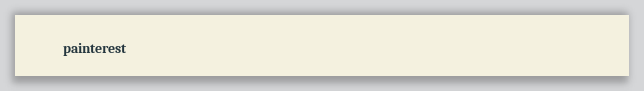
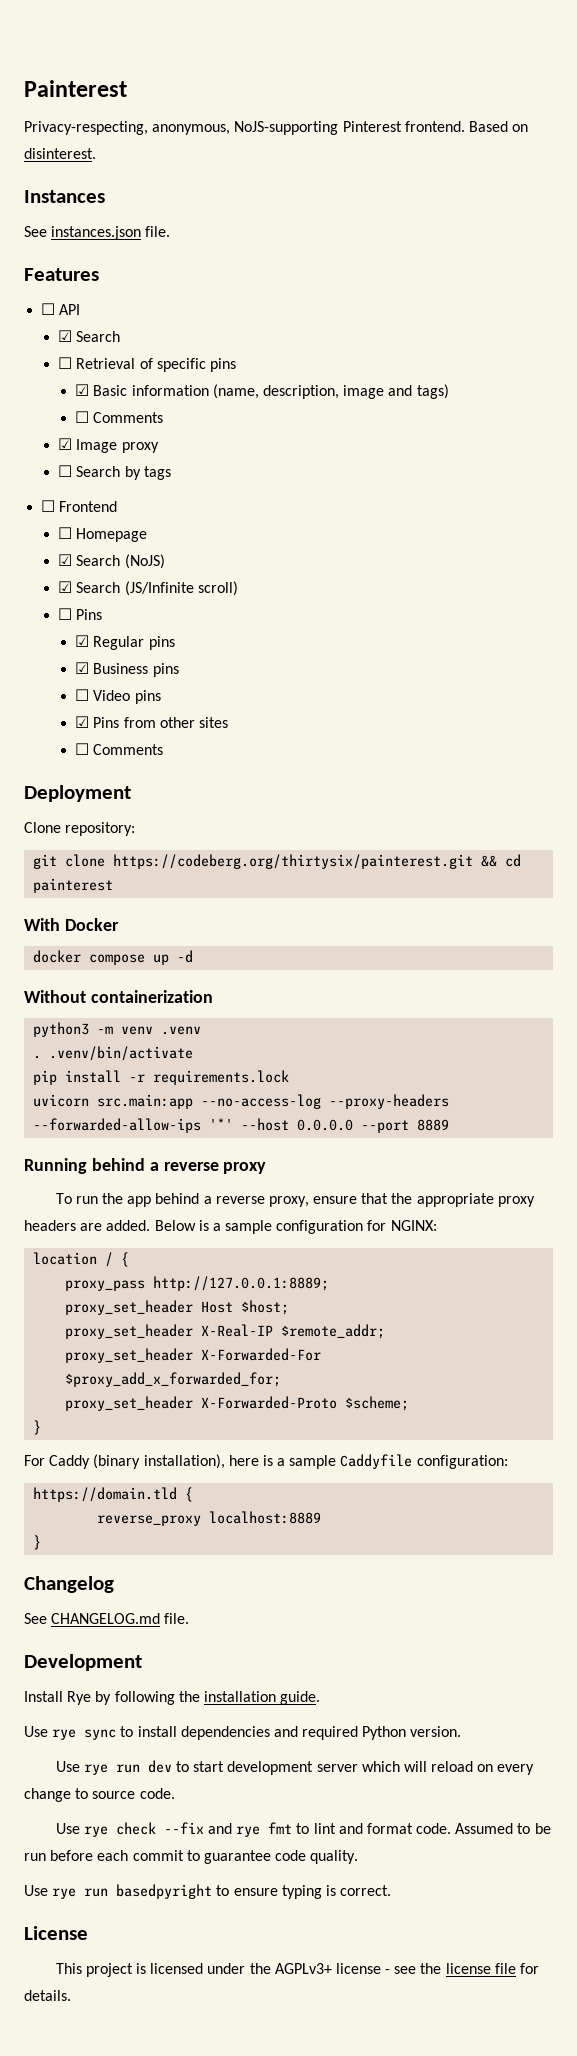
- painterest
+ Painterest
+ Privacy-respecting, anonymous, NoJS-supporting Pinterest frontend. Based on disinterest.
+ Instances
+ See instances.json file.
+ Features
+ ☐ API
+ ☑ Search
+ ☐ Retrieval of specific pins
+ ☑ Basic information (name, description, image and tags)
+ ☐ Comments
+ ☑ Image proxy
+ ☐ Search by tags
+ ☐ Frontend
+ ☐ Homepage
+ ☑ Search (NoJS)
+ ☑ Search (JS/Infinite scroll)
+ ☐ Pins
+ ☑ Regular pins
+ ☑ Business pins
+ ☐ Video pins
+ ☑ Pins from other sites
+ ☐ Comments
+ Deployment
+ Clone repository:
+ git clone https://codeberg.org/thirtysix/painterest.git && cd painterest
+ With Docker
+ docker compose up -d
+ Without containerization
+ python3 -m venv .venv
+ . .venv/bin/activate
+ pip install -r requirements.lock
+ uvicorn src.main:app --no-access-log --proxy-headers --forwarded-allow-ips '*' --host 0.0.0.0 --port 8889
+ Running behind a reverse proxy
+ To run the app behind a reverse proxy, ensure that the appropriate proxy headers are added. Below is a sample configuration for NGINX:
+ location / {
+ proxy_pass http://127.0.0.1:8889;
+ proxy_set_header Host $host;
+ proxy_set_header X-Real-IP $remote_addr;
+ proxy_set_header X-Forwarded-For $proxy_add_x_forwarded_for;
+ proxy_set_header X-Forwarded-Proto $scheme;
+ }
+ For Caddy (binary installation), here is a sample Caddyfile configuration:
+ https://domain.tld {
+ reverse_proxy localhost:8889
+ }
+ Changelog
+ See CHANGELOG.md file.
+ Development
+ Install Rye by following the installation guide.
+ Use rye sync to install dependencies and required Python version.
+ Use rye run dev to start development server which will reload on every change to source code.
+ Use rye check --fix and rye fmt to lint and format code. Assumed to be run before each commit to guarantee code quality.
+ Use rye run basedpyright to ensure typing is correct.
+ License
+ This project is licensed under the AGPLv3+ license - see the license file for details.

